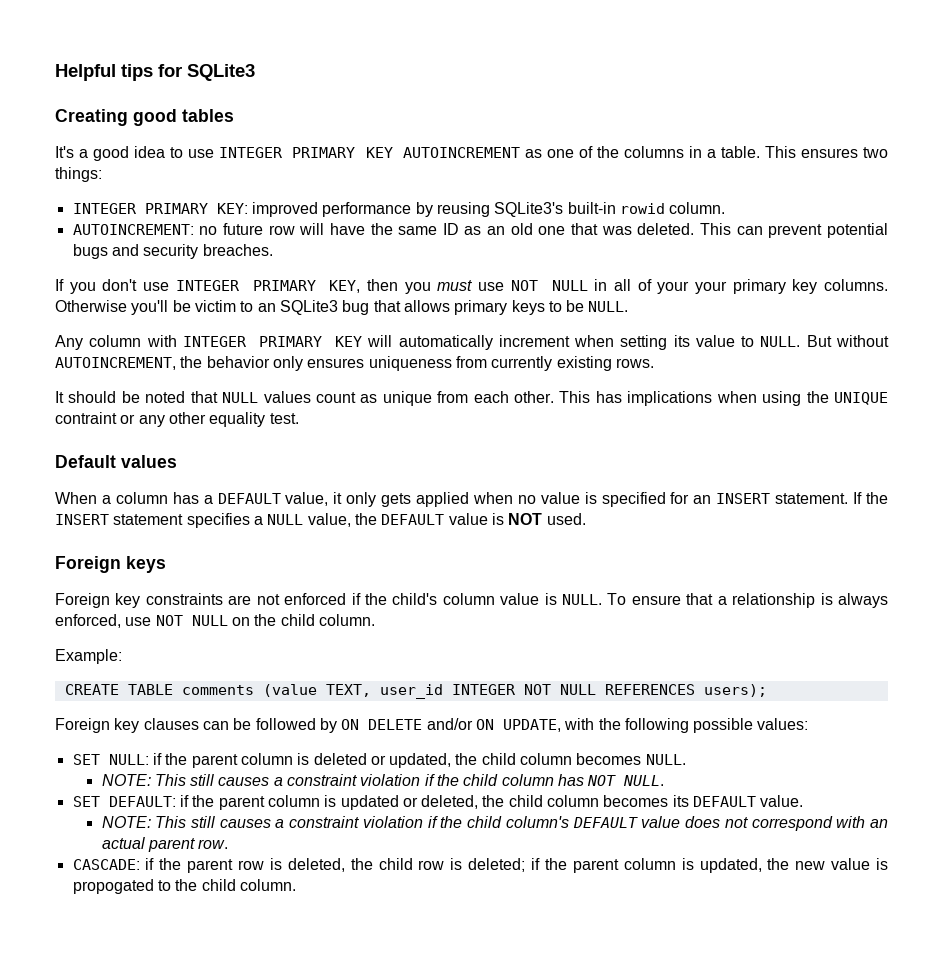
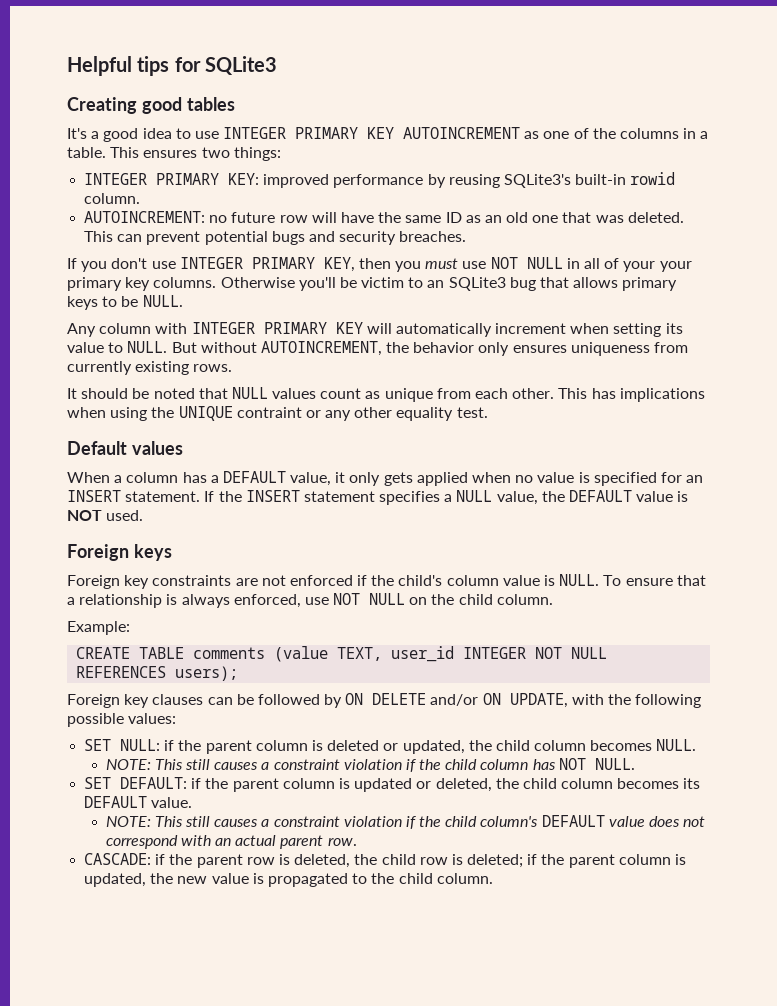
- CASCADE: if the parent row is deleted, the child row is deleted; if the parent column is updated, the new value is propogated to the child column.
+ CASCADE: if the parent row is deleted, the child row is deleted; if the parent column is updated, the new value is propagated to the child column.

